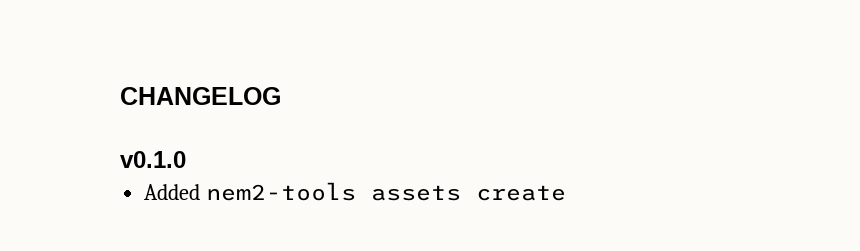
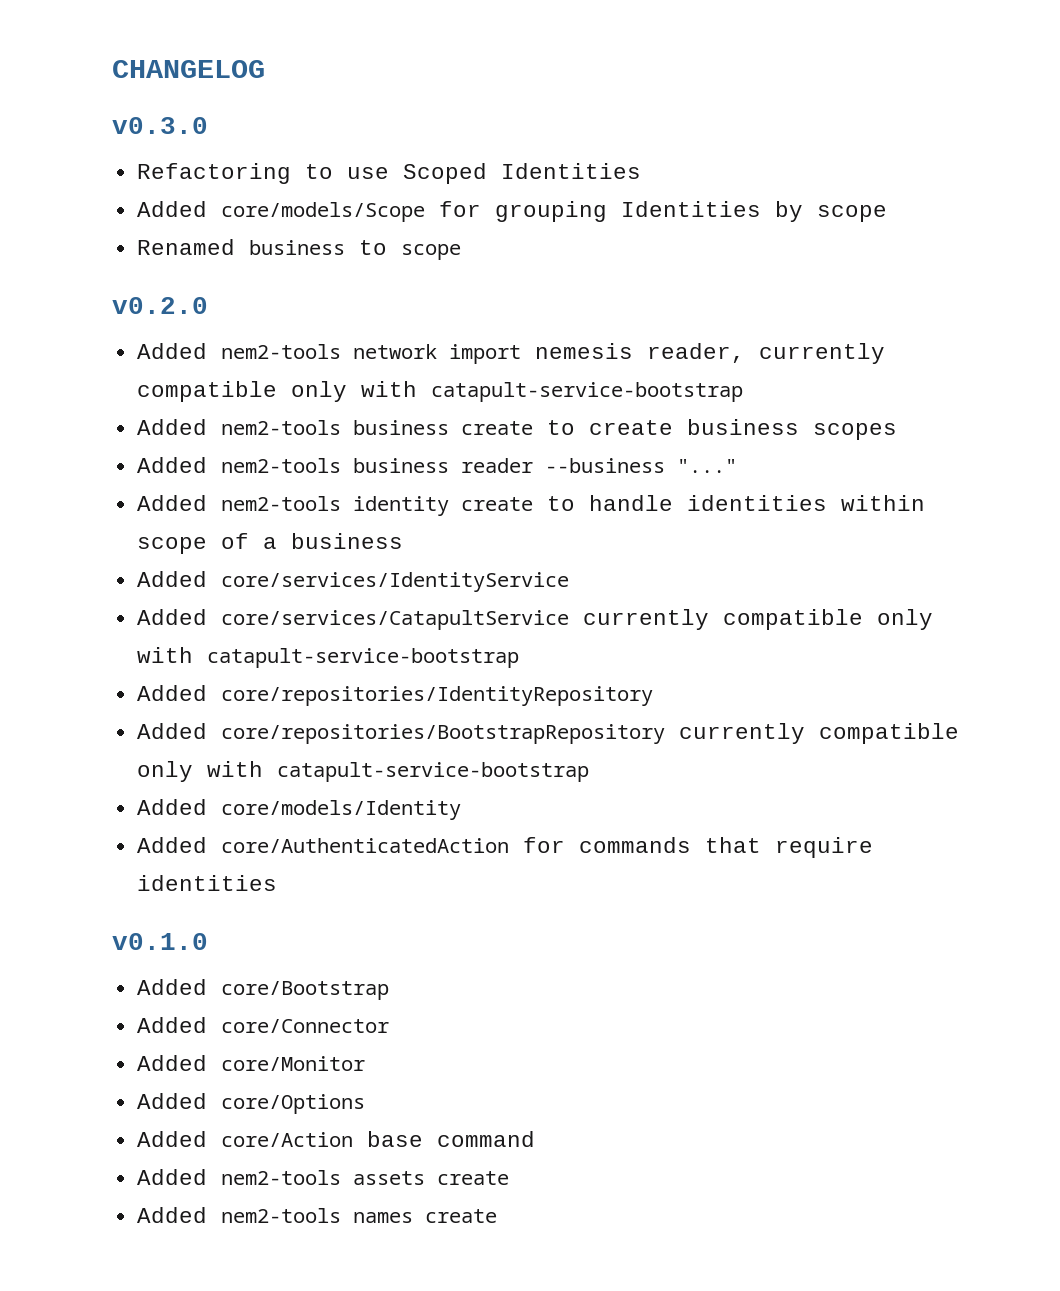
+ v0.3.0
+ Refactoring to use Scoped Identities
+ Added core/models/Scope for grouping Identities by scope
+ Renamed business to scope
+ v0.2.0
+ Added nem2-tools network import nemesis reader, currently compatible only with catapult-service-bootstrap
+ Added nem2-tools business create to create business scopes
+ Added nem2-tools business reader --business "..."
+ Added nem2-tools identity create to handle identities within scope of a business
+ Added core/services/IdentityService
+ Added core/services/CatapultService currently compatible only with catapult-service-bootstrap
+ Added core/repositories/IdentityRepository
+ Added core/repositories/BootstrapRepository currently compatible only with catapult-service-bootstrap
+ Added core/models/Identity
+ Added core/AuthenticatedAction for commands that require identities
  v0.1.0
+ Added core/Bootstrap
+ Added core/Connector
+ Added core/Monitor
+ Added core/Options
+ Added core/Action base command
+ Added nem2-tools names create

